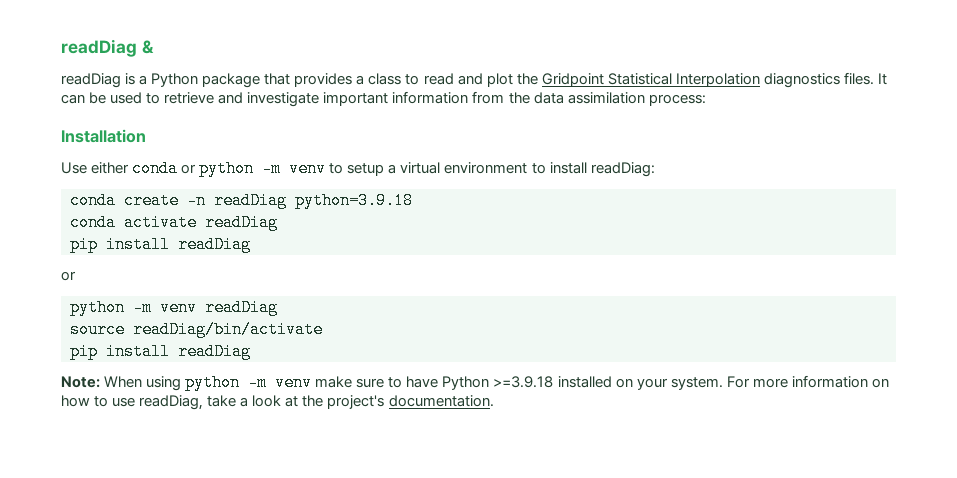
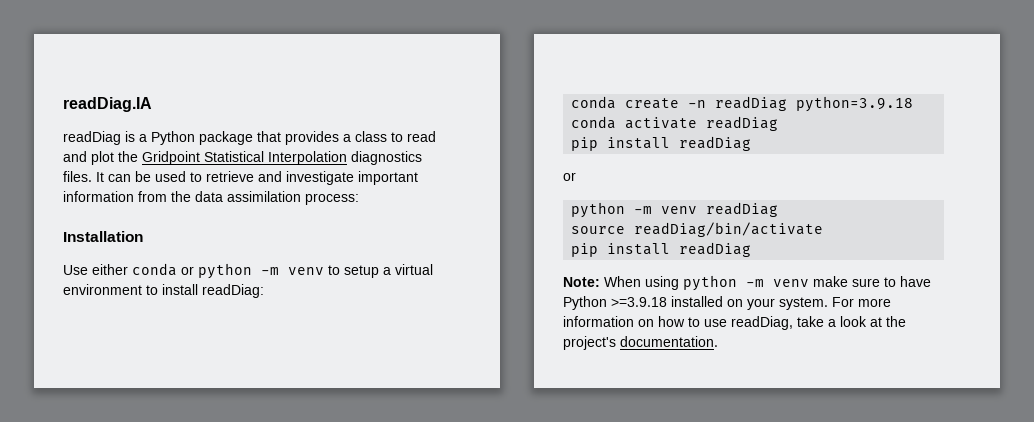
- readDiag &
+ readDiag.IA

